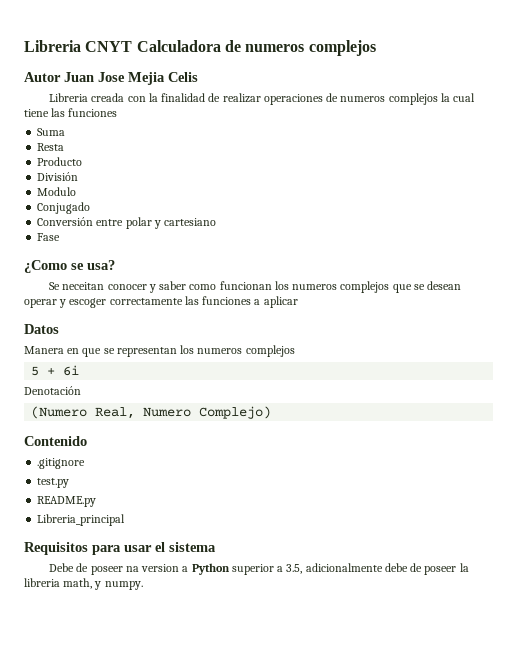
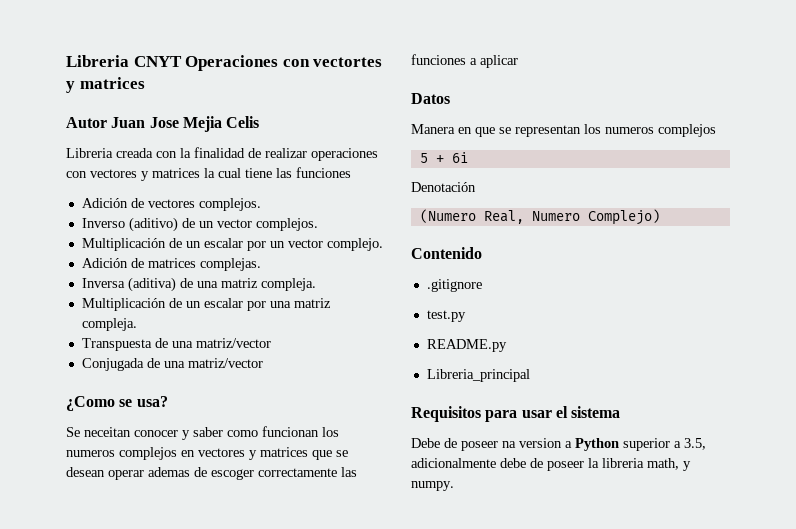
- Libreria CNYT Calculadora de numeros complejos
+ Libreria CNYT Operaciones con vectortes y matrices
- Libreria creada con la finalidad de realizar operaciones de numeros complejos la cual tiene las funciones
+ Libreria creada con la finalidad de realizar operaciones con vectores y matrices la cual tiene las funciones
- Suma
- Resta
- Producto
- División
- Modulo
- Conjugado
- Conversión entre polar y cartesiano
- Fase
+ Adición de vectores complejos.
+ Inverso (aditivo) de un vector complejos.
+ Multiplicación de un escalar por un vector complejo.
+ Adición de matrices complejas.
+ Inversa (aditiva) de una matriz compleja.
+ Multiplicación de un escalar por una matriz compleja.
+ Transpuesta de una matriz/vector
+ Conjugada de una matriz/vector
- Se neceitan conocer y saber como funcionan los numeros complejos que se desean operar y escoger correctamente las funciones a aplicar
+ Se neceitan conocer y saber como funcionan los numeros complejos en vectores y matrices que se desean operar ademas de escoger correctamente las funciones a aplicar

